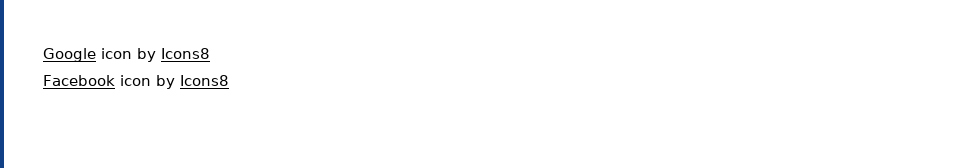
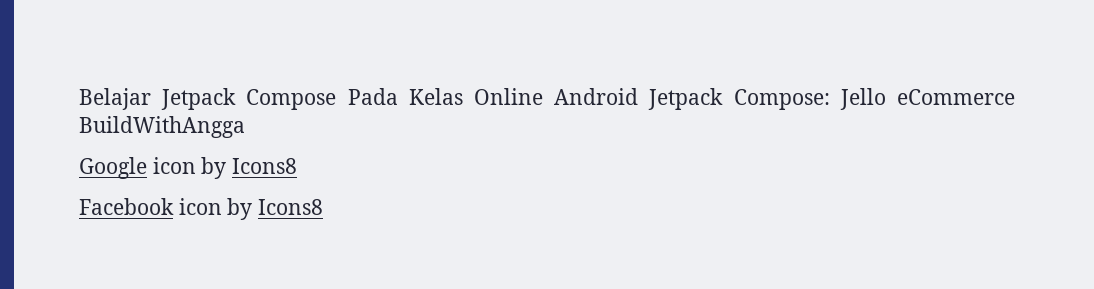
+ Belajar Jetpack Compose Pada Kelas Online Android Jetpack Compose: Jello eCommerce BuildWithAngga

